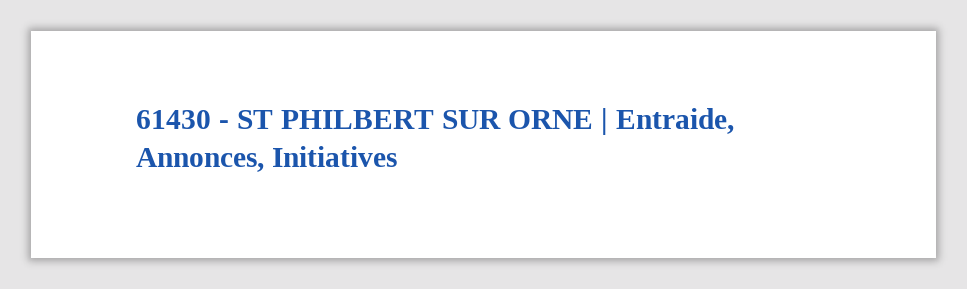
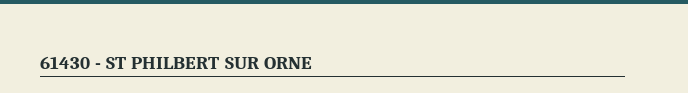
- 61430 - ST PHILBERT SUR ORNE | Entraide, Annonces, Initiatives
+ 61430 - ST PHILBERT SUR ORNE

